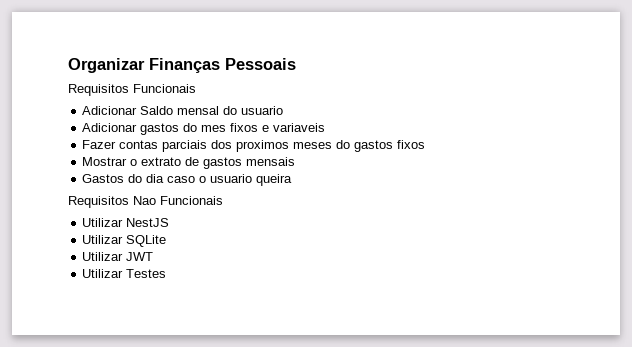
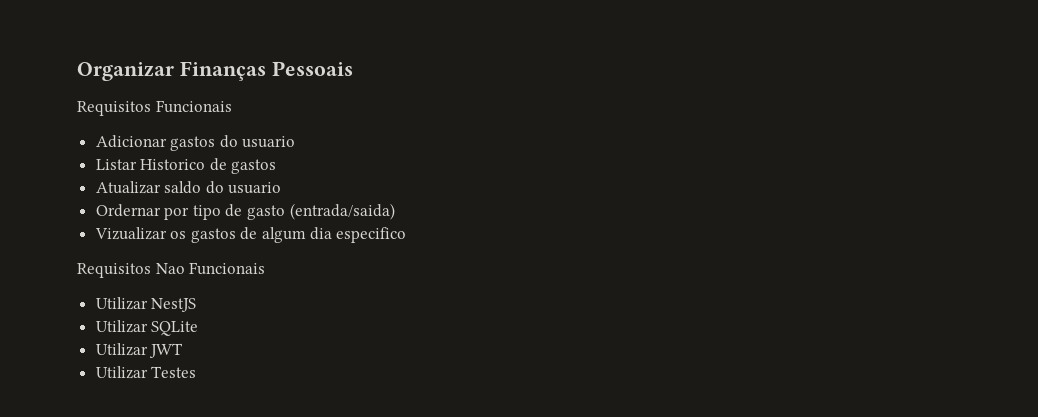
- Adicionar Saldo mensal do usuario
- Adicionar gastos do mes fixos e variaveis
- Fazer contas parciais dos proximos meses do gastos fixos
- Mostrar o extrato de gastos mensais
- Gastos do dia caso o usuario queira
+ Adicionar gastos do usuario
+ Listar Historico de gastos
+ Atualizar saldo do usuario
+ Ordernar por tipo de gasto (entrada/saida)
+ Vizualizar os gastos de algum dia especifico

